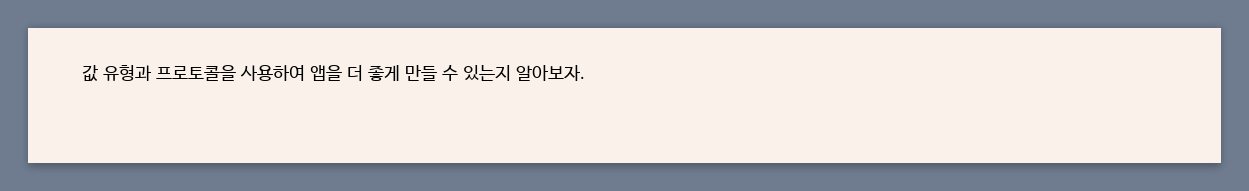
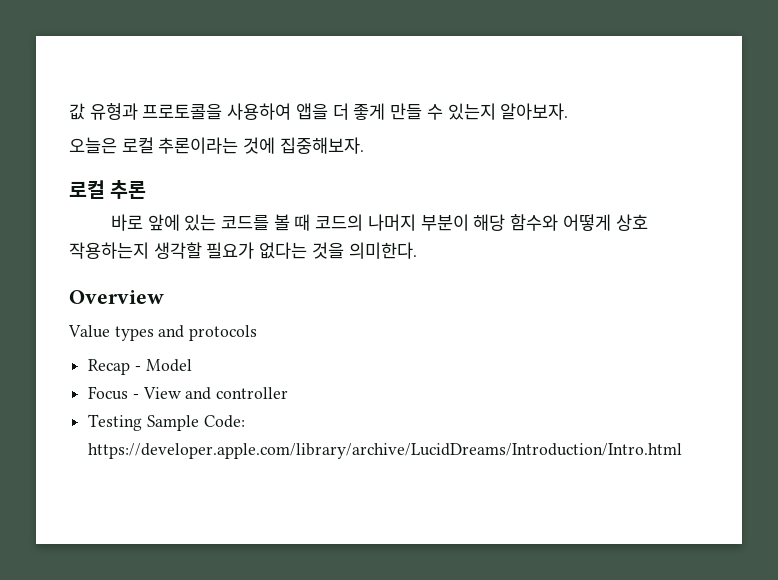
+ 오늘은 로컬 추론이라는 것에 집중해보자.
+ 로컬 추론
+ 바로 앞에 있는 코드를 볼 때 코드의 나머지 부분이 해당 함수와 어떻게 상호 작용하는지 생각할 필요가 없다는 것을 의미한다.
+ Overview
+ Value types and protocols
+ Recap - Model
+ Focus - View and controller
+ Testing Sample Code: https://developer.apple.com/library/archive/LucidDreams/Introduction/Intro.html

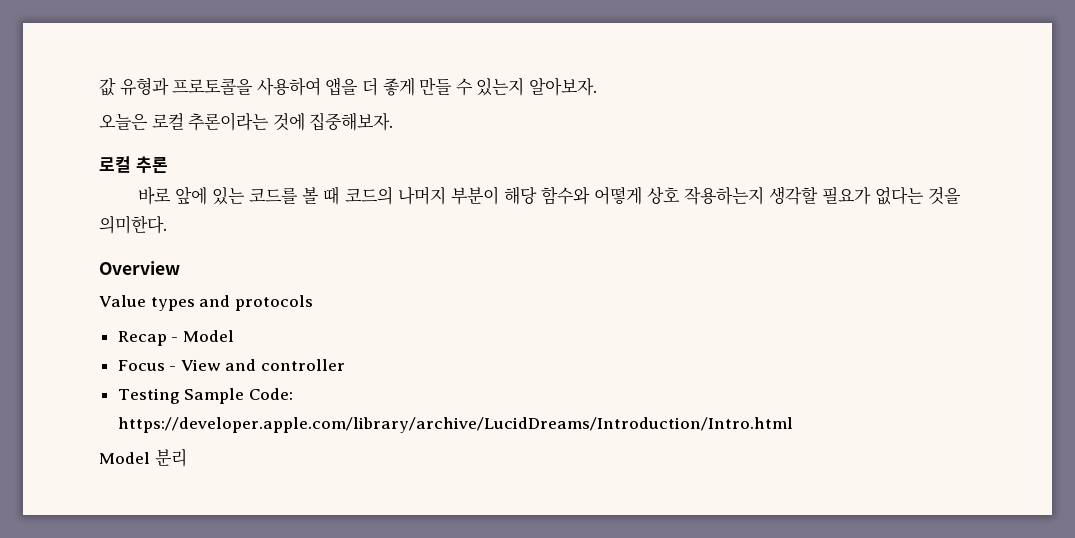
+ Model 분리

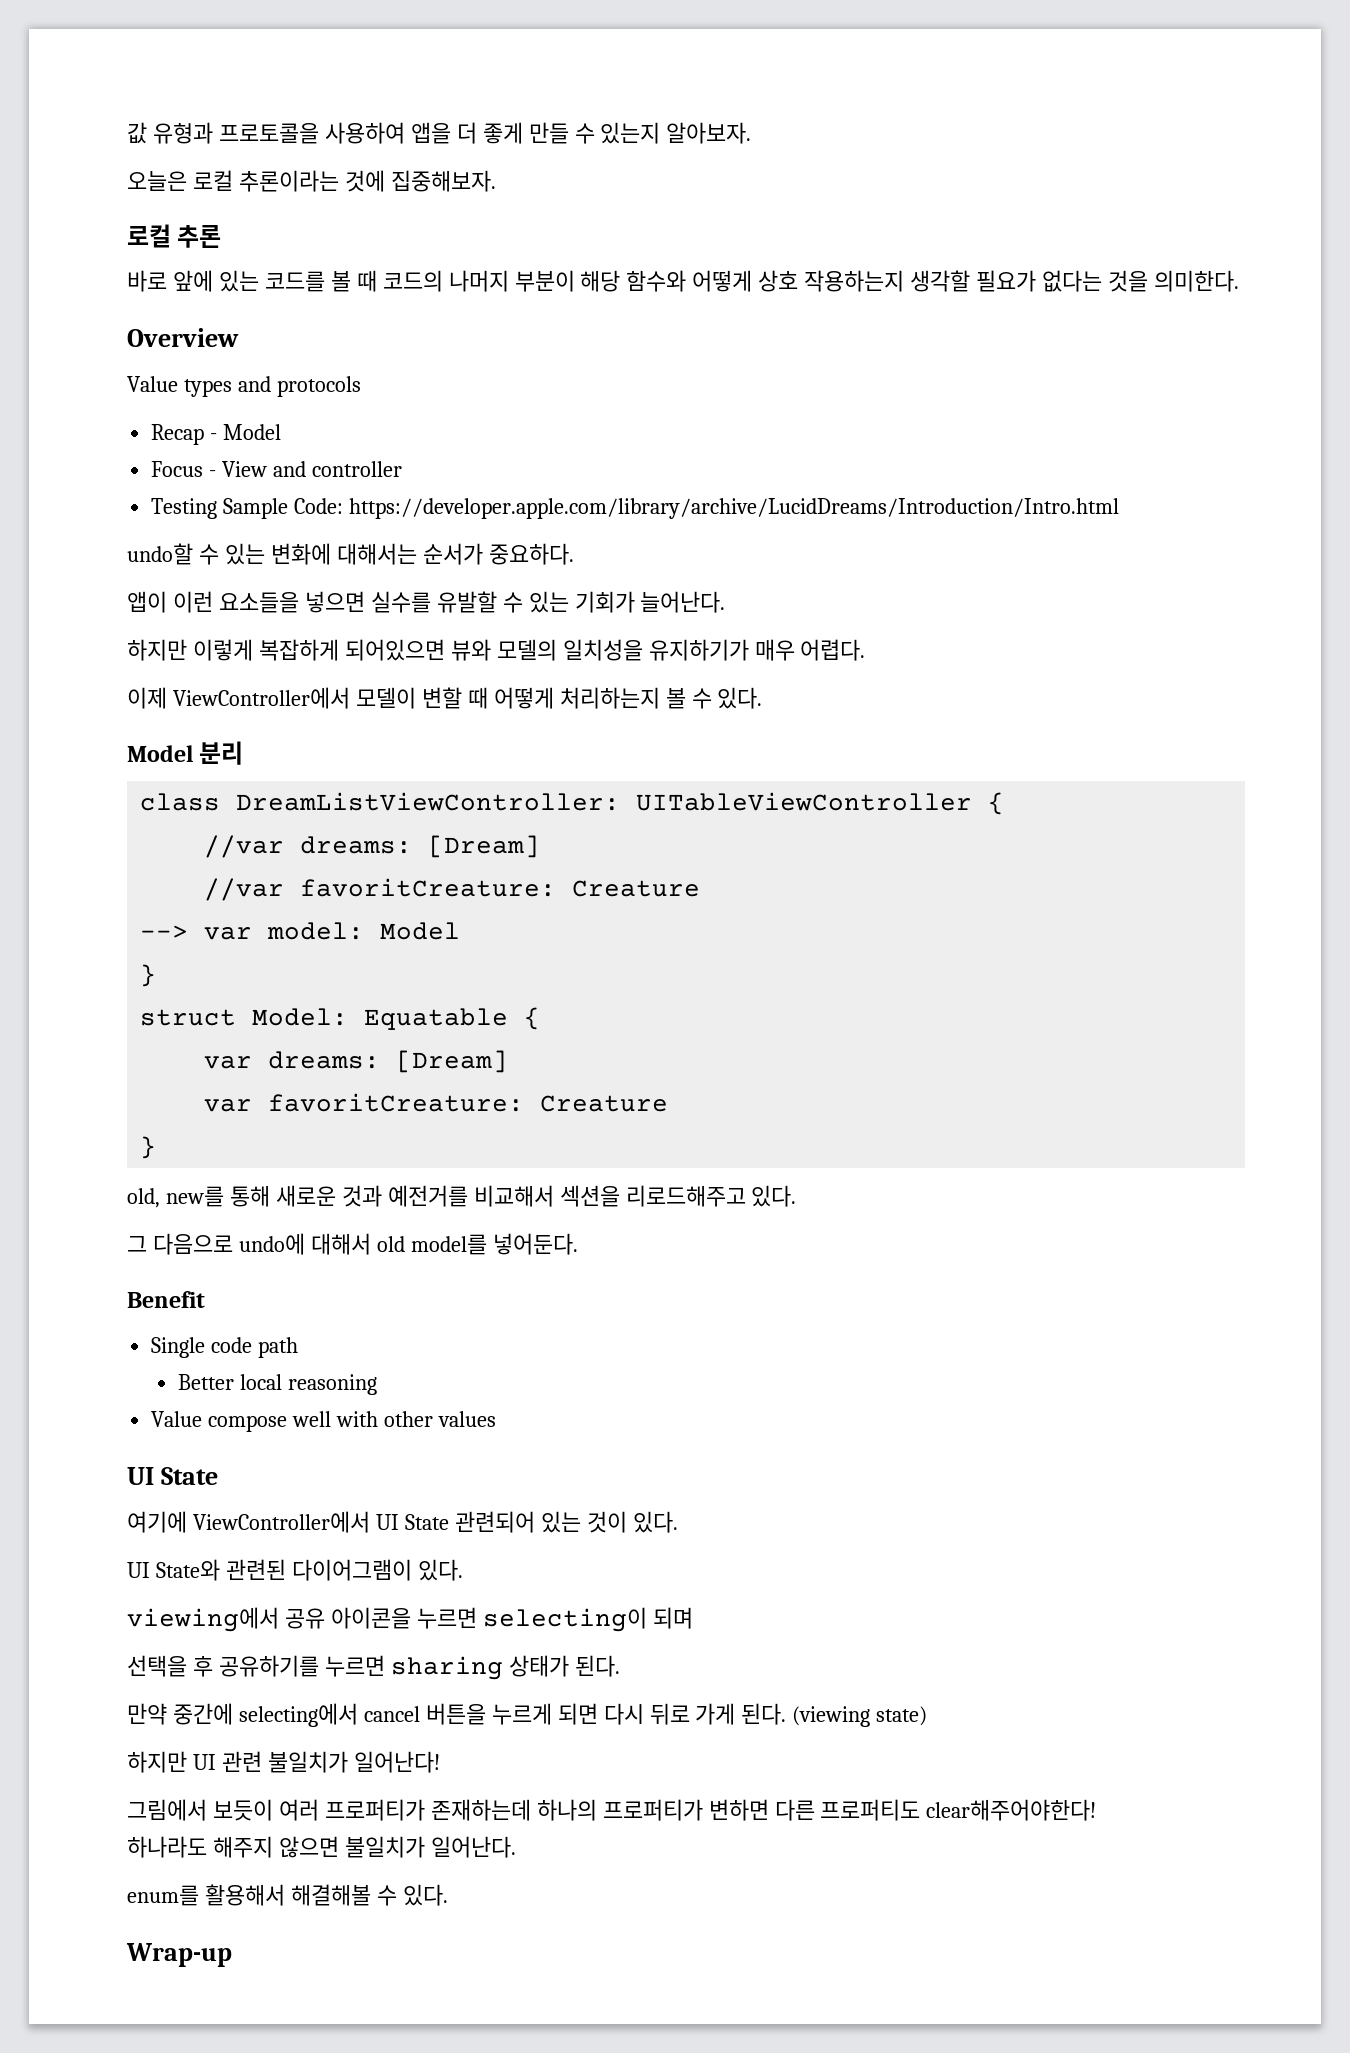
+ undo할 수 있는 변화에 대해서는 순서가 중요하다.
+ 앱이 이런 요소들을 넣으면 실수를 유발할 수 있는 기회가 늘어난다.
+ 하지만 이렇게 복잡하게 되어있으면 뷰와 모델의 일치성을 유지하기가 매우 어렵다.
+ 이제 ViewController에서 모델이 변할 때 어떻게 처리하는지 볼 수 있다.
  Model 분리
+ class DreamListViewController: UITableViewController {
+ //var dreams: [Dream]
+ //var favoritCreature: Creature
+ --> var model: Model
+ }
+ struct Model: Equatable {
+ var dreams: [Dream]
+ var favoritCreature: Creature
+ }
+ old, new를 통해 새로운 것과 예전거를 비교해서 섹션을 리로드해주고 있다.
+ 그 다음으로 undo에 대해서 old model를 넣어둔다.
+ Benefit
+ Single code path
+ Better local reasoning
+ Value compose well with other values
+ UI State
+ 여기에 ViewController에서 UI State 관련되어 있는 것이 있다.
+ UI State와 관련된 다이어그램이 있다.
+ viewing에서 공유 아이콘을 누르면 selecting이 되며
+ 선택을 후 공유하기를 누르면 sharing 상태가 된다.
+ 만약 중간에 selecting에서 cancel 버튼을 누르게 되면 다시 뒤로 가게 된다. (viewing state)
+ 하지만 UI 관련 불일치가 일어난다!
+ 그림에서 보듯이 여러 프로퍼티가 존재하는데 하나의 프로퍼티가 변하면 다른 프로퍼티도 clear해주어야한다!
+ 하나라도 해주지 않으면 불일치가 일어난다.
+ enum를 활용해서 해결해볼 수 있다.
+ Wrap-up

